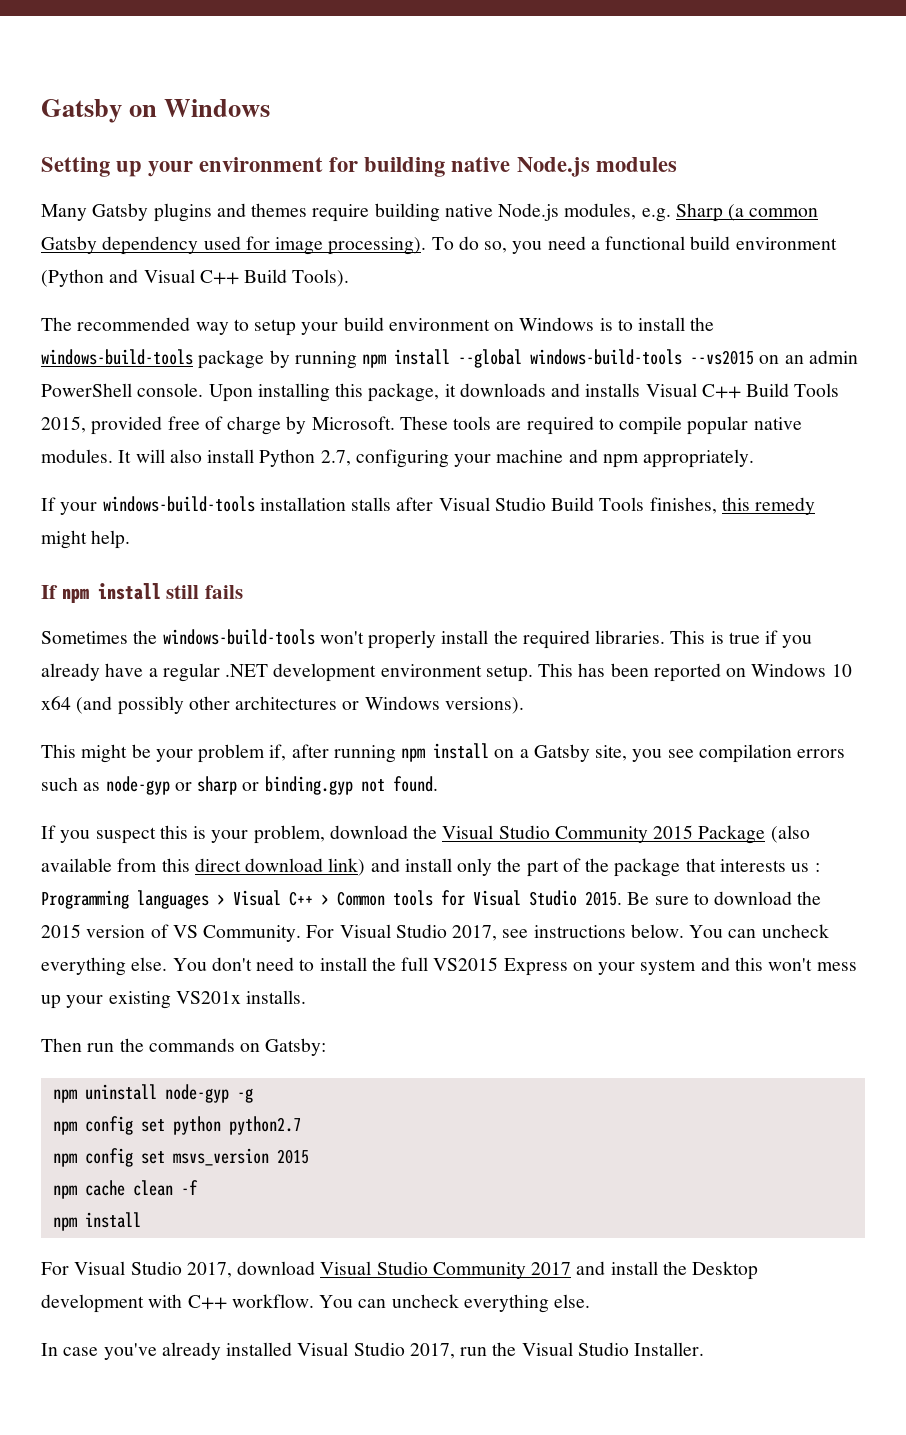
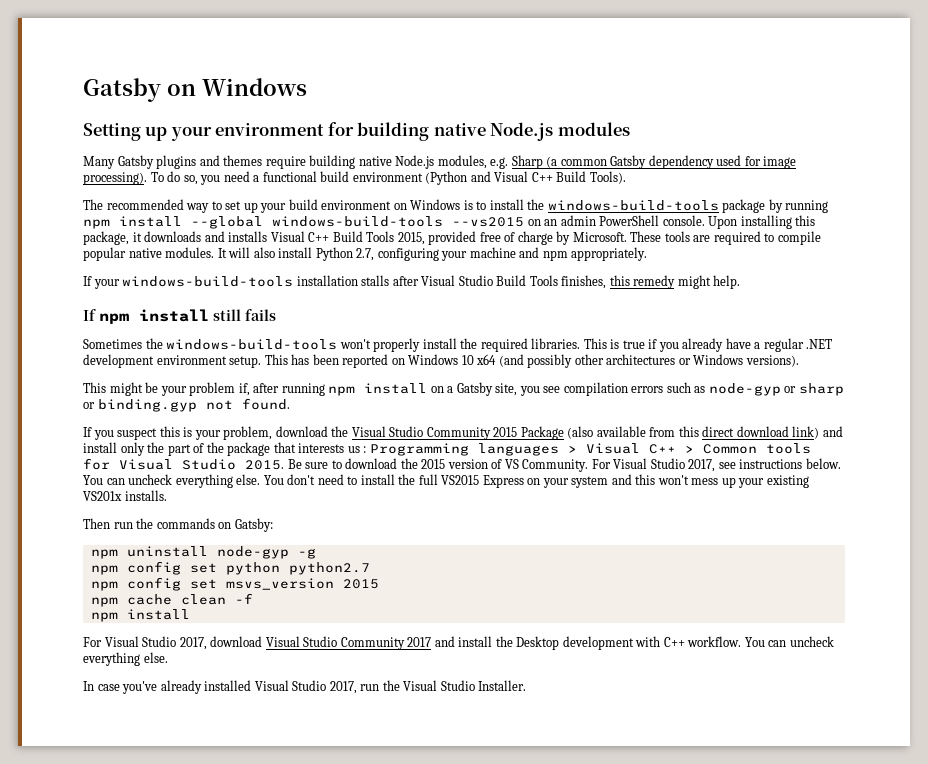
- The recommended way to setup your build environment on Windows is to install the windows-build-tools package by running npm install --global windows-build-tools --vs2015 on an admin PowerShell console.
+ The recommended way to set up your build environment on Windows is to install the windows-build-tools package by running npm install --global windows-build-tools --vs2015 on an admin PowerShell console.

